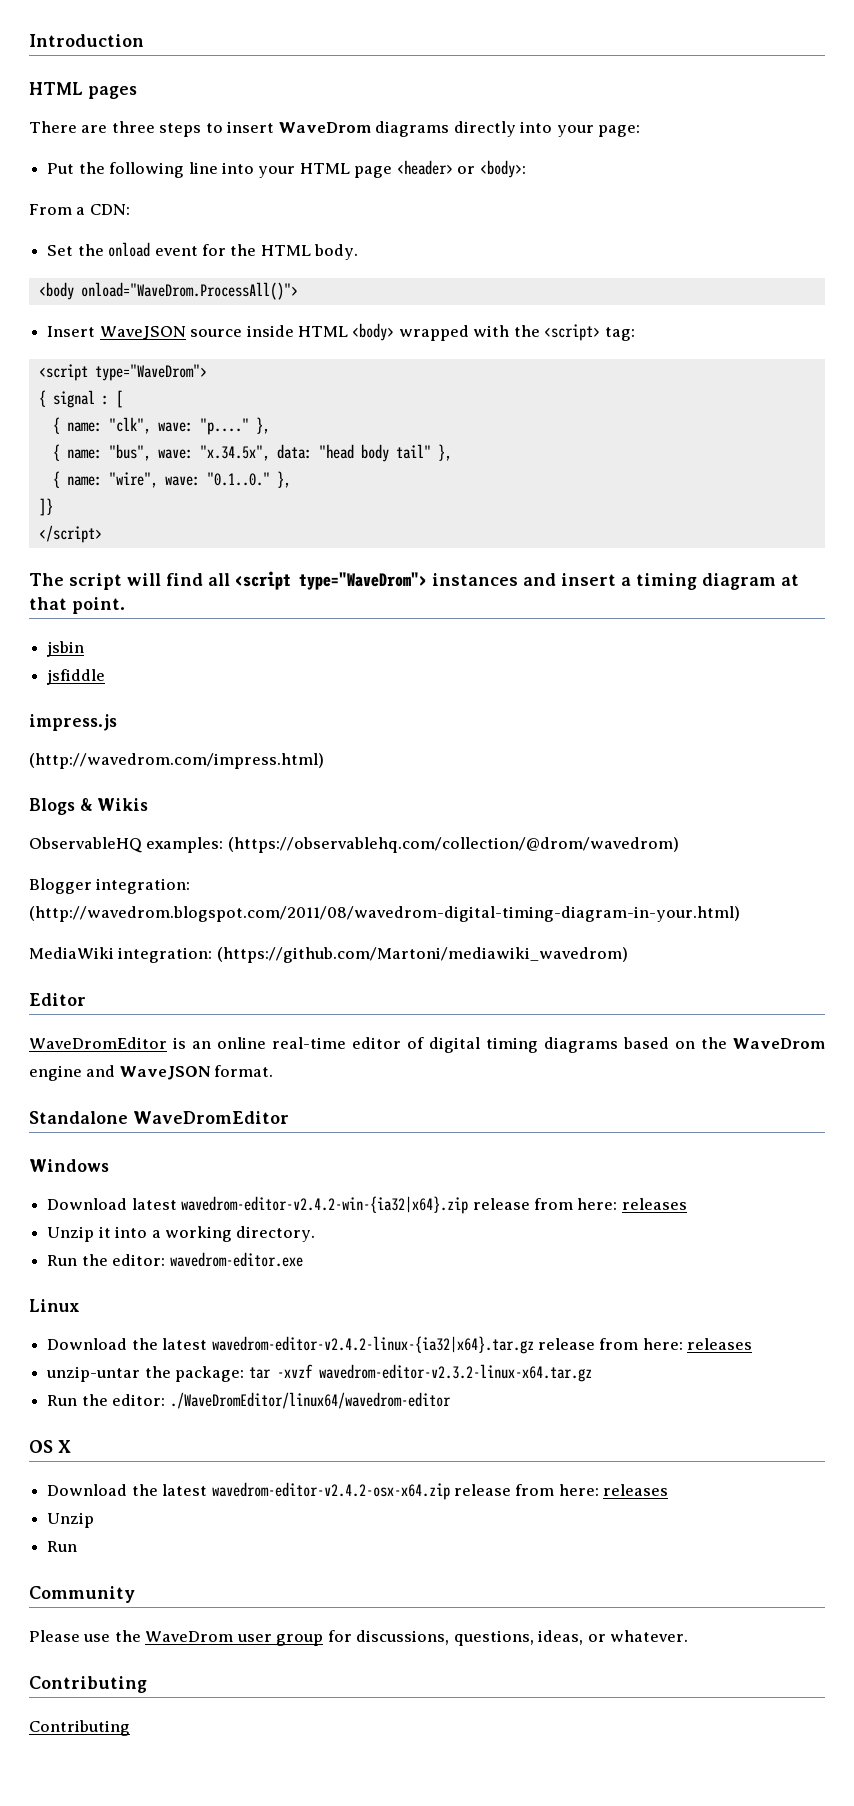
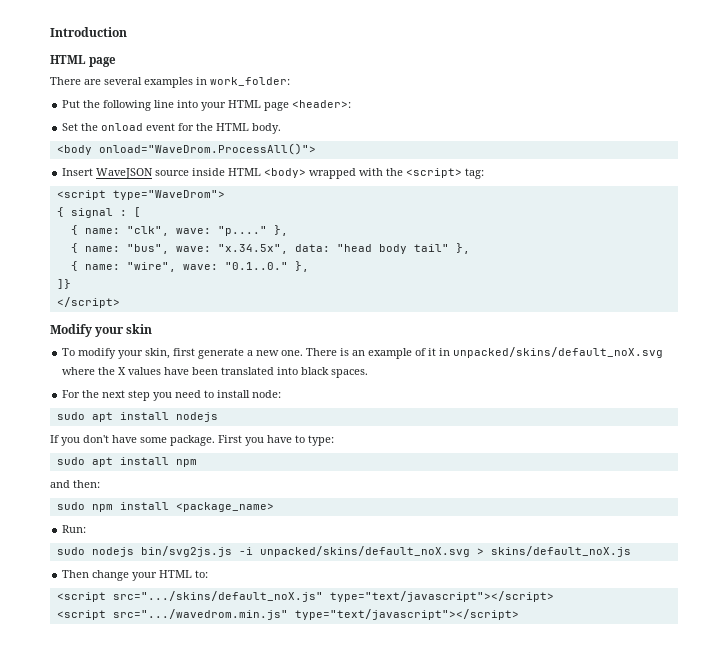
  Introduction
- HTML pages
+ HTML page
- There are three steps to insert WaveDrom diagrams directly into your page:
+ There are several examples in work_folder:
- Put the following line into your HTML page <header> or <body>:
- From a CDN:
+ Put the following line into your HTML page <header>:
- The script will find all <script type="WaveDrom"> instances and insert a timing diagram at that point.
- jsbin
- jsfiddle
- impress.js
- (http://wavedrom.com/impress.html)
- Blogs & Wikis
- ObservableHQ examples: (https://observablehq.com/collection/@drom/wavedrom)
- Blogger integration: (http://wavedrom.blogspot.com/2011/08/wavedrom-digital-timing-diagram-in-your.html)
- MediaWiki integration: (https://github.com/Martoni/mediawiki_wavedrom)
- Editor
- WaveDromEditor is an online real-time editor of digital timing diagrams based on the WaveDrom engine and WaveJSON format.
- Standalone WaveDromEditor
- Windows
- Download latest wavedrom-editor-v2.4.2-win-{ia32|x64}.zip release from here: releases
- Unzip it into a working directory.
- Run the editor: wavedrom-editor.exe
- Linux
- Download the latest wavedrom-editor-v2.4.2-linux-{ia32|x64}.tar.gz release from here: releases
- unzip-untar the package: tar -xvzf wavedrom-editor-v2.3.2-linux-x64.tar.gz
- Run the editor: ./WaveDromEditor/linux64/wavedrom-editor
- OS X
- Download the latest wavedrom-editor-v2.4.2-osx-x64.zip release from here: releases
- Unzip
- Run
- Community
- Please use the WaveDrom user group for discussions, questions, ideas, or whatever.
- Contributing
- Contributing
+ Modify your skin
+ To modify your skin, first generate a new one. There is an example of it in unpacked/skins/default_noX.svg where the X values have been translated into black spaces.
+ For the next step you need to install node:
+ sudo apt install nodejs
+ If you don't have some package. First you have to type:
+ sudo apt install npm
+ and then:
+ sudo npm install <package_name>
+ Run:
+ sudo nodejs bin/svg2js.js -i unpacked/skins/default_noX.svg > skins/default_noX.js
+ Then change your HTML to:
+ <script src=".../skins/default_noX.js" type="text/javascript"></script>
+ <script src=".../wavedrom.min.js" type="text/javascript"></script>

